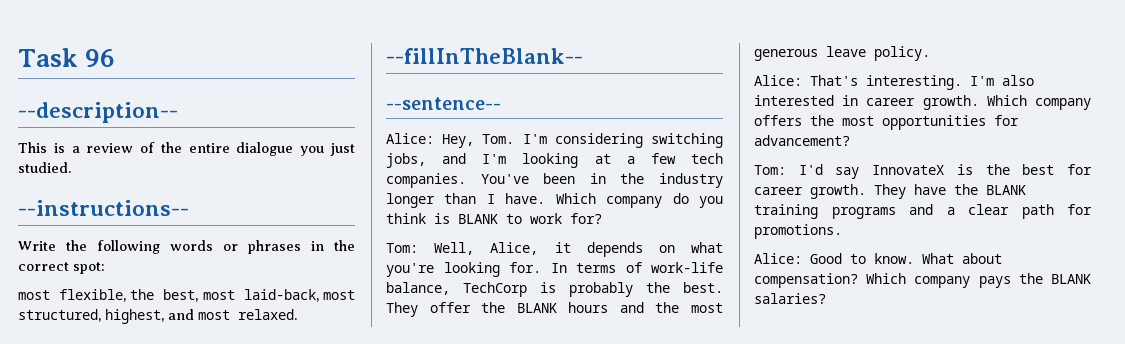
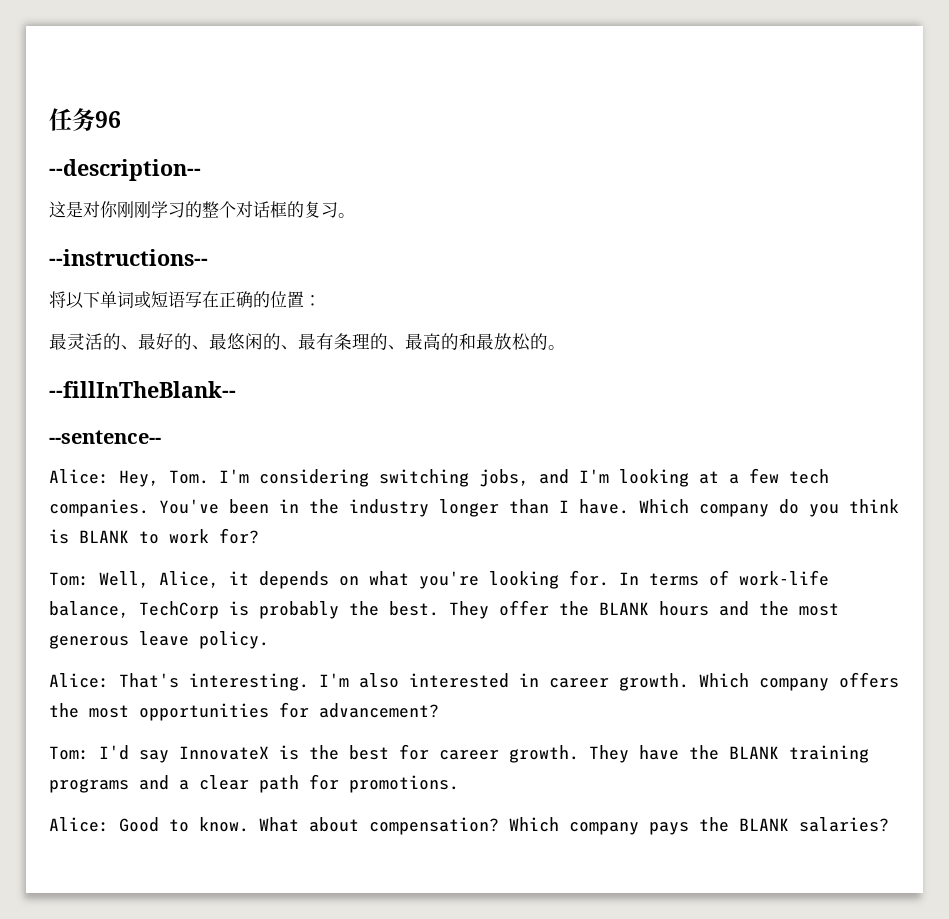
- Task 96
+ 任务96
- This is a review of the entire dialogue you just studied.
+ 这是对你刚刚学习的整个对话框的复习。
  --instructions--
- Write the following words or phrases in the correct spot:
- most flexible, the best, most laid-back, most structured, highest, and most relaxed.
+ 将以下单词或短语写在正确的位置：
+ 最灵活的、最好的、最悠闲的、最有条理的、最高的和最放松的。

